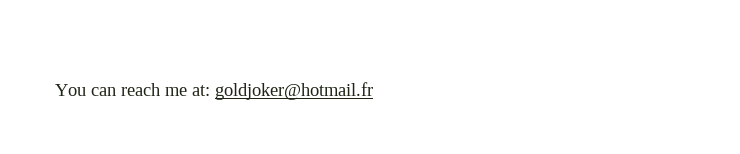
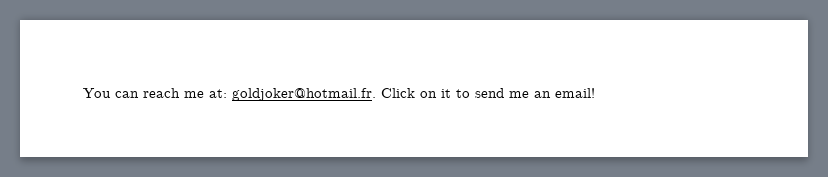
- You can reach me at: goldjoker@hotmail.fr
+ You can reach me at: goldjoker@hotmail.fr. Click on it to send me an email!

